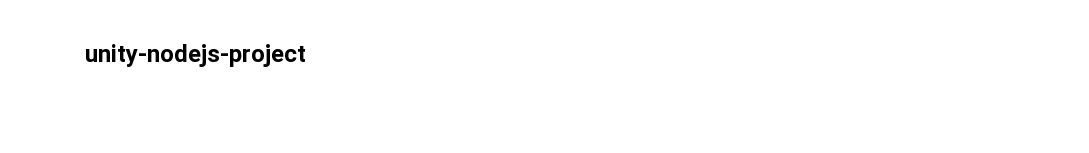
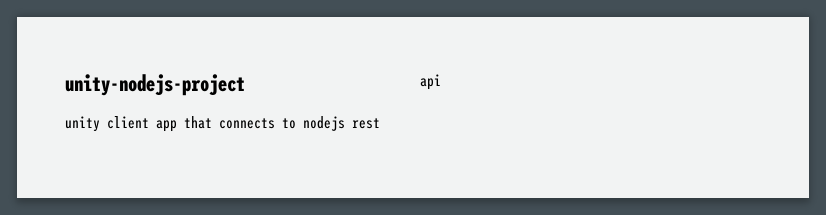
+ unity client app that connects to nodejs rest api

